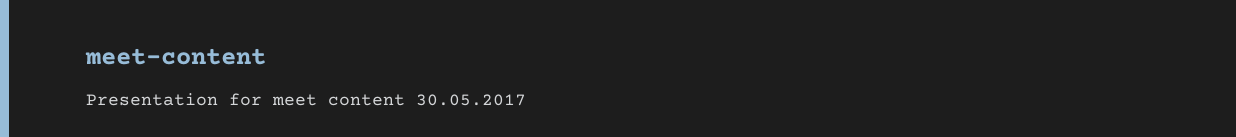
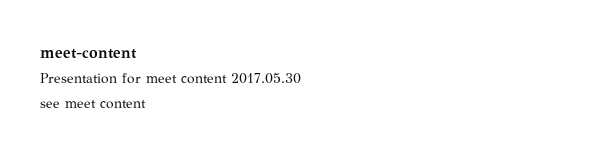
- Presentation for meet content 30.05.2017
+ Presentation for meet content 2017.05.30
+ see meet content

